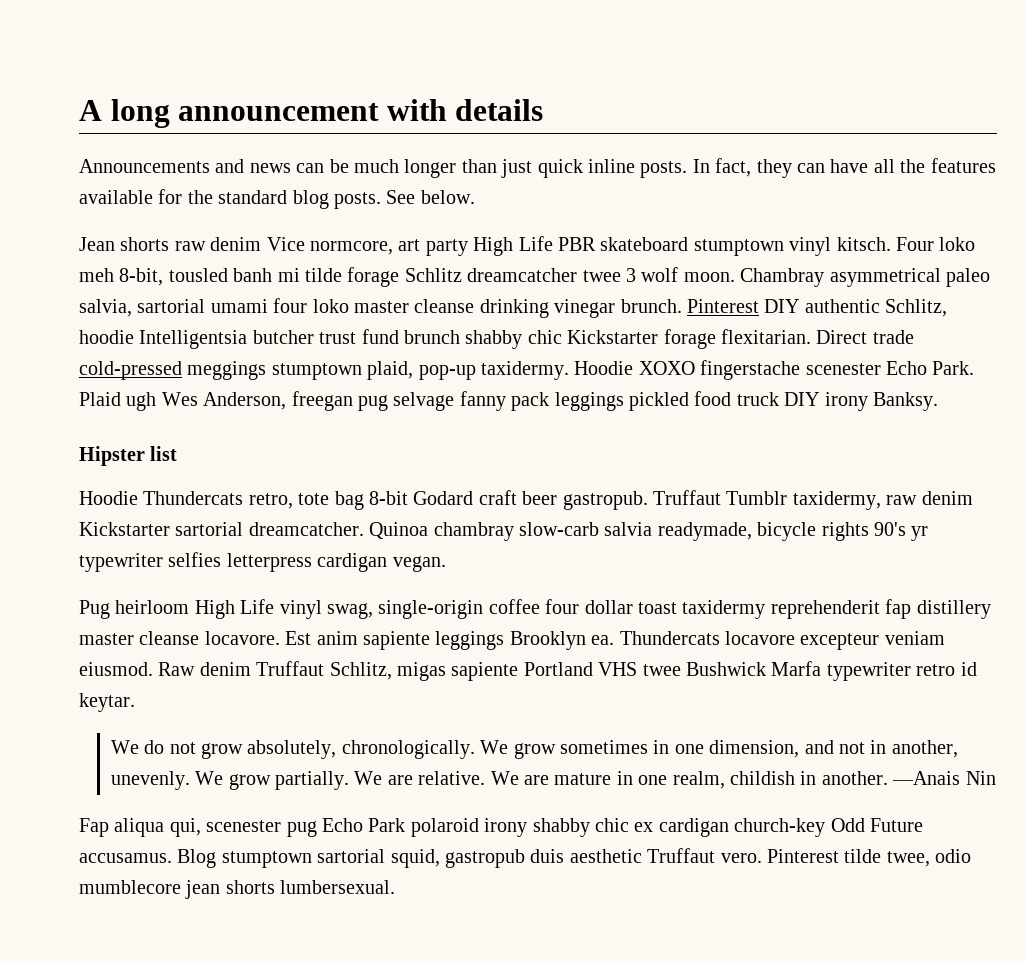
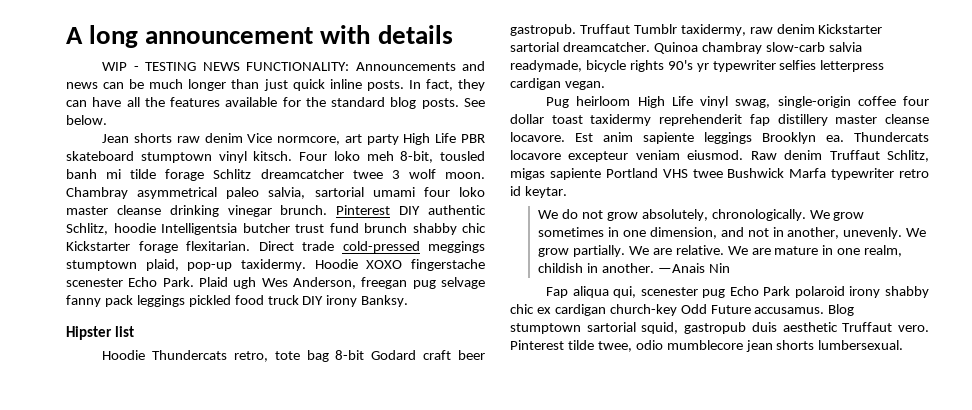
- Announcements and news can be much longer than just quick inline posts.
+ WIP - TESTING NEWS FUNCTIONALITY: Announcements and news can be much longer than just quick inline posts.

